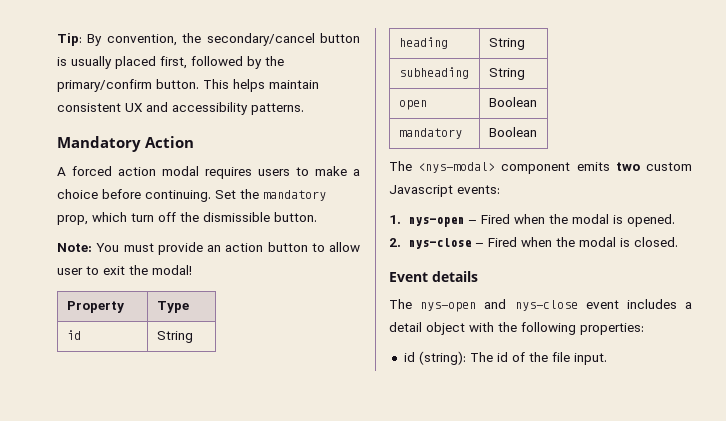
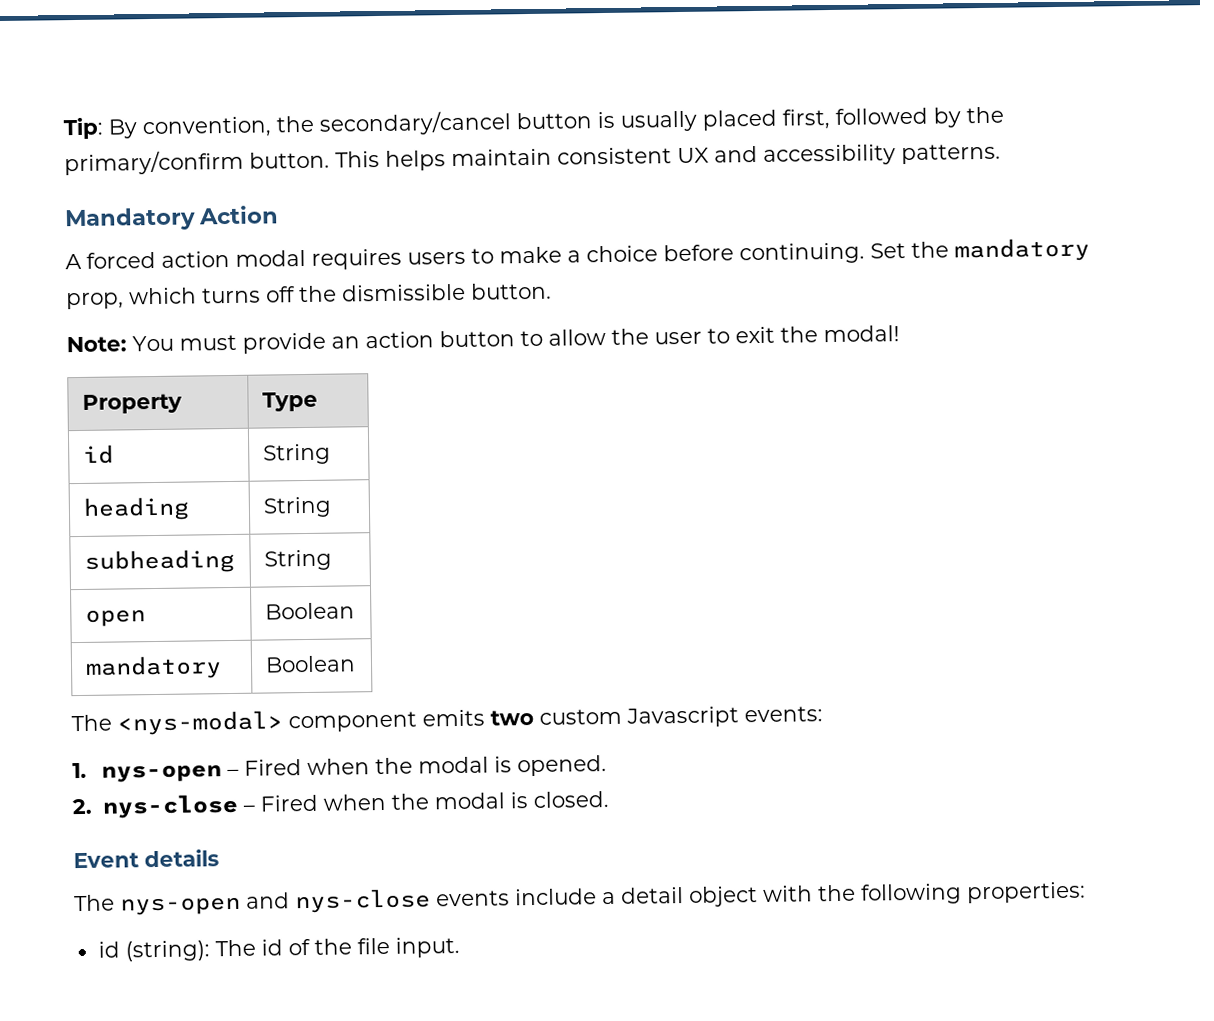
- Set the mandatory prop, which turn off the dismissible button.
+ Set the mandatory prop, which turns off the dismissible button.
- Note: You must provide an action button to allow user to exit the modal!
+ Note: You must provide an action button to allow the user to exit the modal!
- The nys-open and nys-close event includes a detail object with the following properties:
+ The nys-open and nys-close events include a detail object with the following properties:

